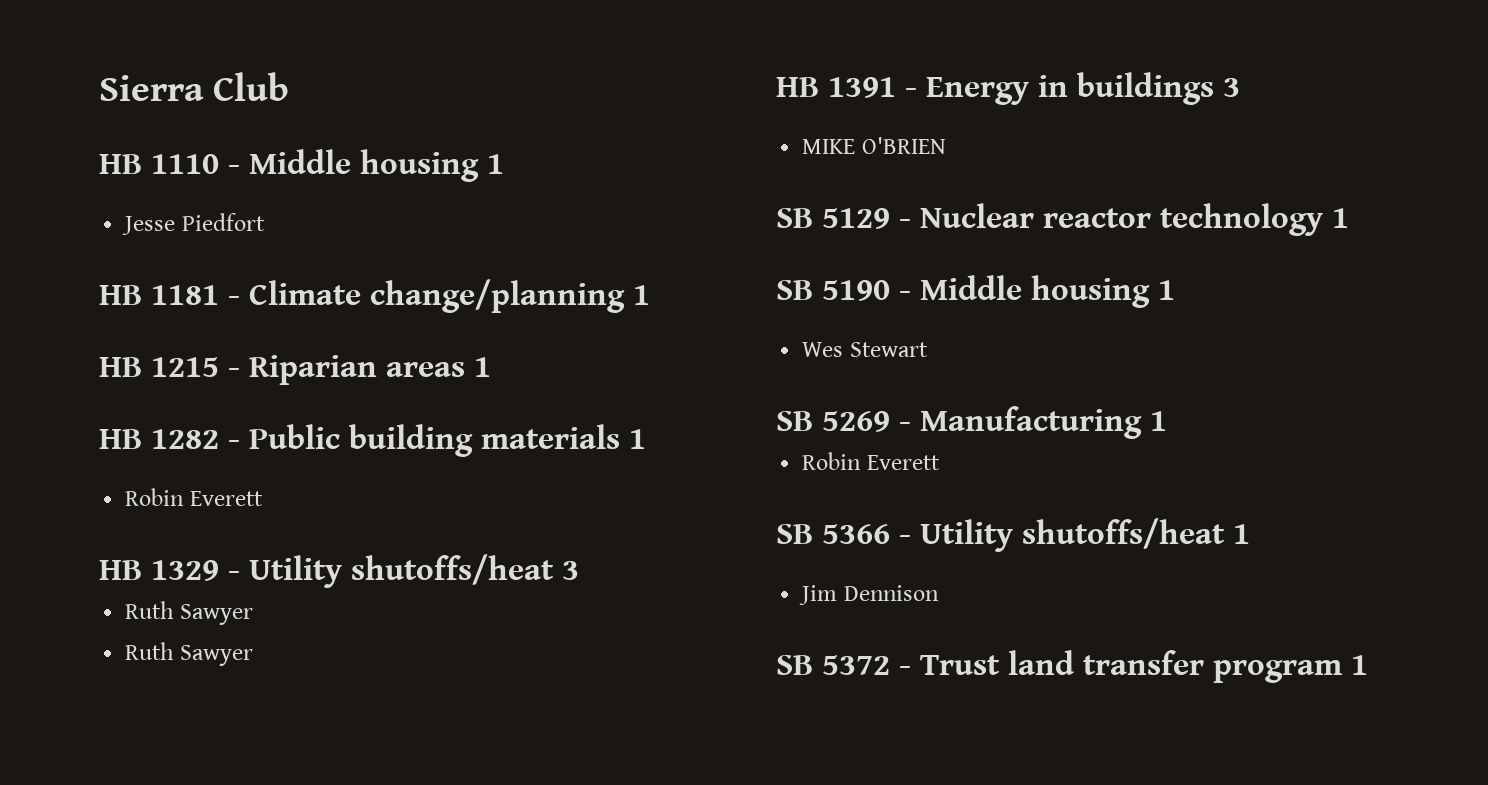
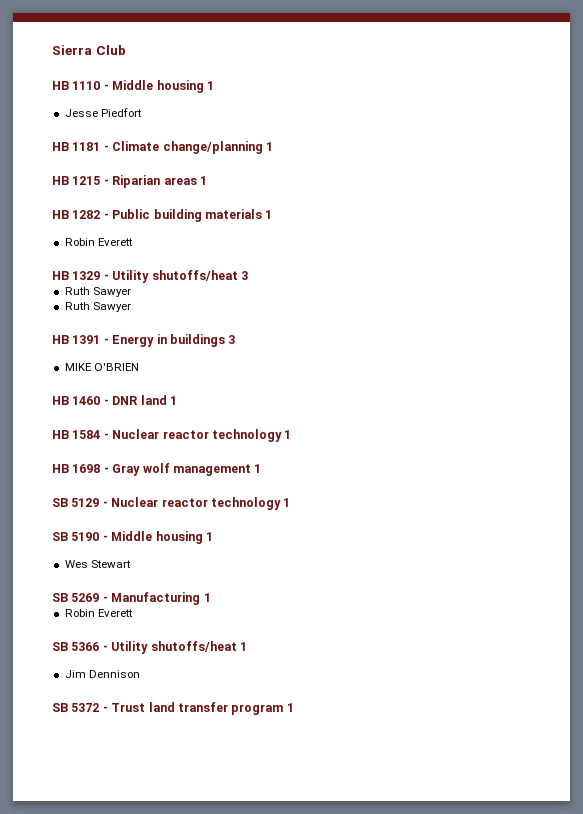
+ HB 1460 - DNR land 1
+ HB 1584 - Nuclear reactor technology 1
+ HB 1698 - Gray wolf management 1

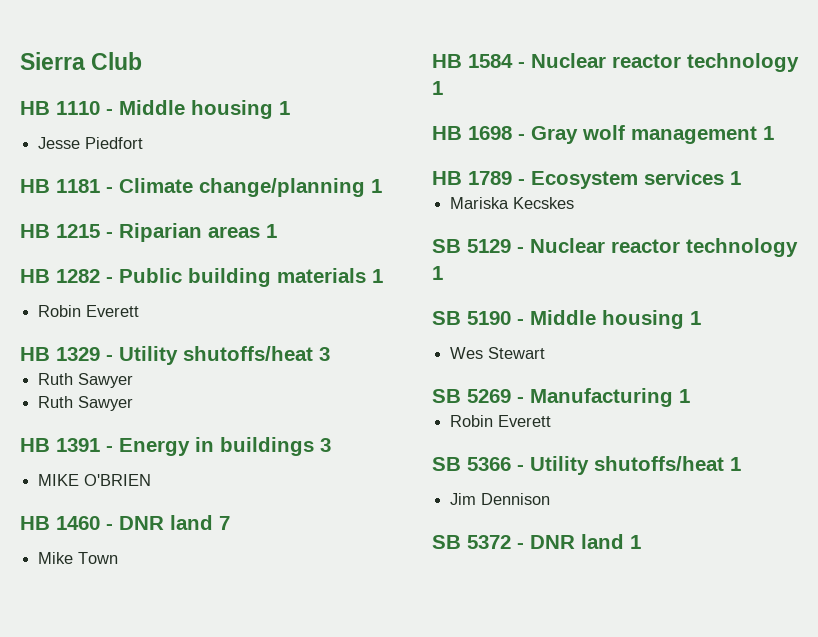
- HB 1460 - DNR land 1
+ HB 1460 - DNR land 7
+ Mike Town
+ HB 1789 - Ecosystem services 1
+ Mariska Kecskes
- SB 5372 - Trust land transfer program 1
+ SB 5372 - DNR land 1

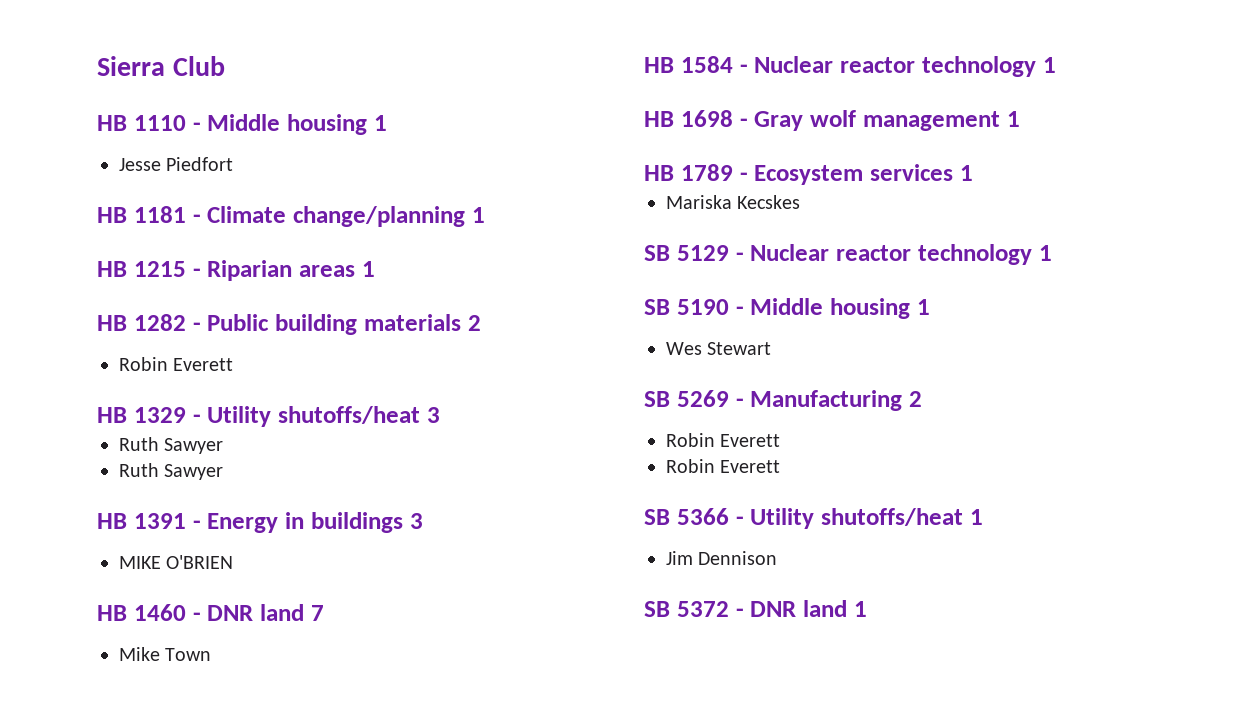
- HB 1282 - Public building materials 1
+ HB 1282 - Public building materials 2
- SB 5269 - Manufacturing 1
+ SB 5269 - Manufacturing 2
+ Robin Everett

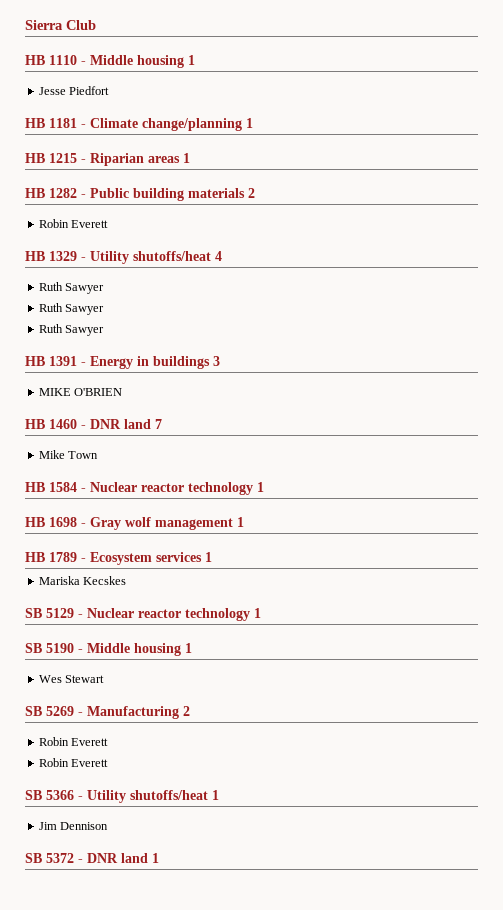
- HB 1329 - Utility shutoffs/heat 3
+ HB 1329 - Utility shutoffs/heat 4
+ Ruth Sawyer

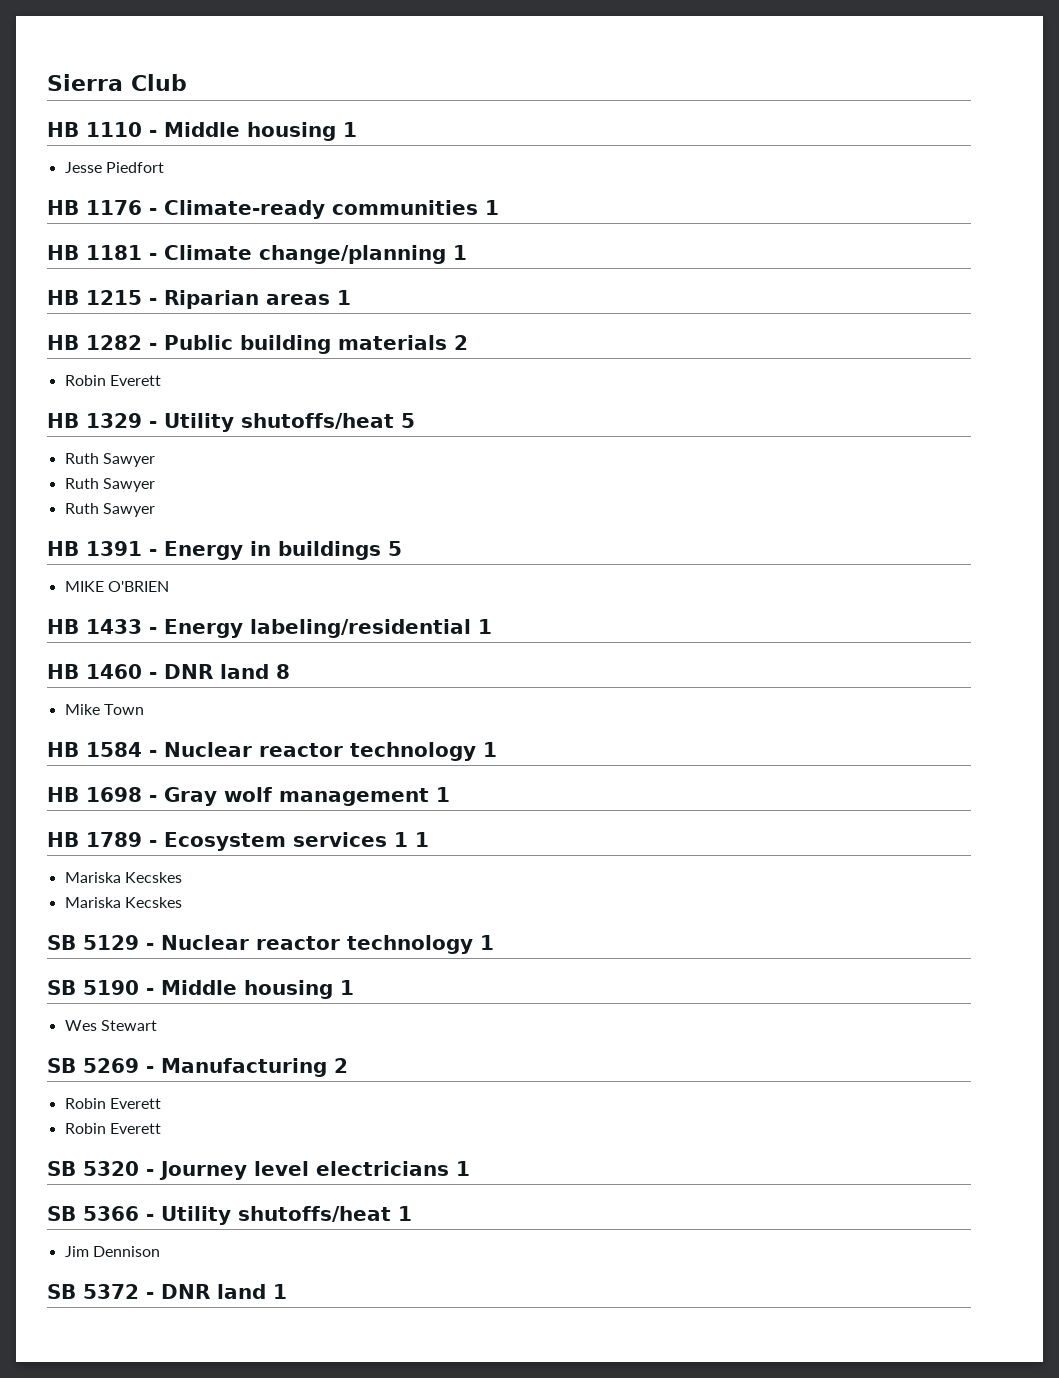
+ HB 1176 - Climate-ready communities 1
- HB 1329 - Utility shutoffs/heat 4
+ HB 1329 - Utility shutoffs/heat 5
- HB 1391 - Energy in buildings 3
+ HB 1391 - Energy in buildings 5
+ HB 1433 - Energy labeling/residential 1
- HB 1460 - DNR land 7
+ HB 1460 - DNR land 8
- HB 1789 - Ecosystem services 1
+ HB 1789 - Ecosystem services 1 1
+ Mariska Kecskes
+ SB 5320 - Journey level electricians 1

